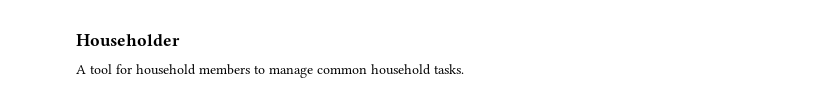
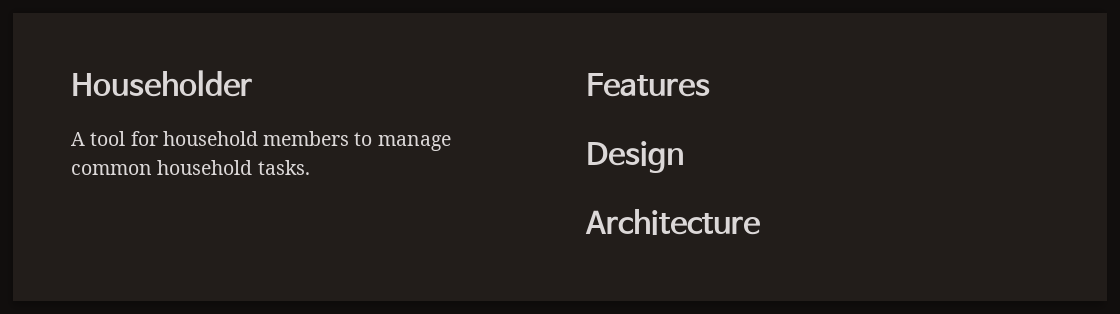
+ Features
+ Design
+ Architecture

